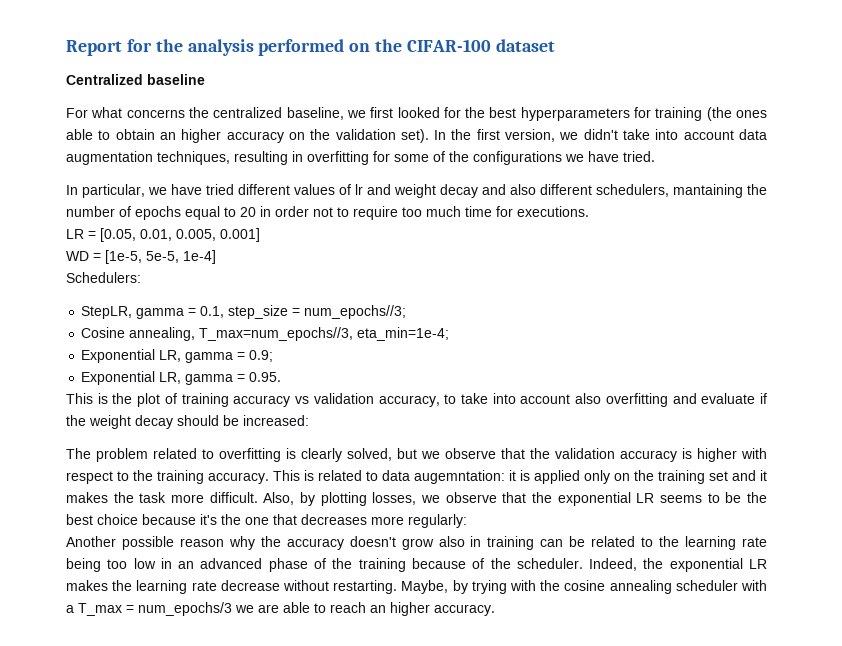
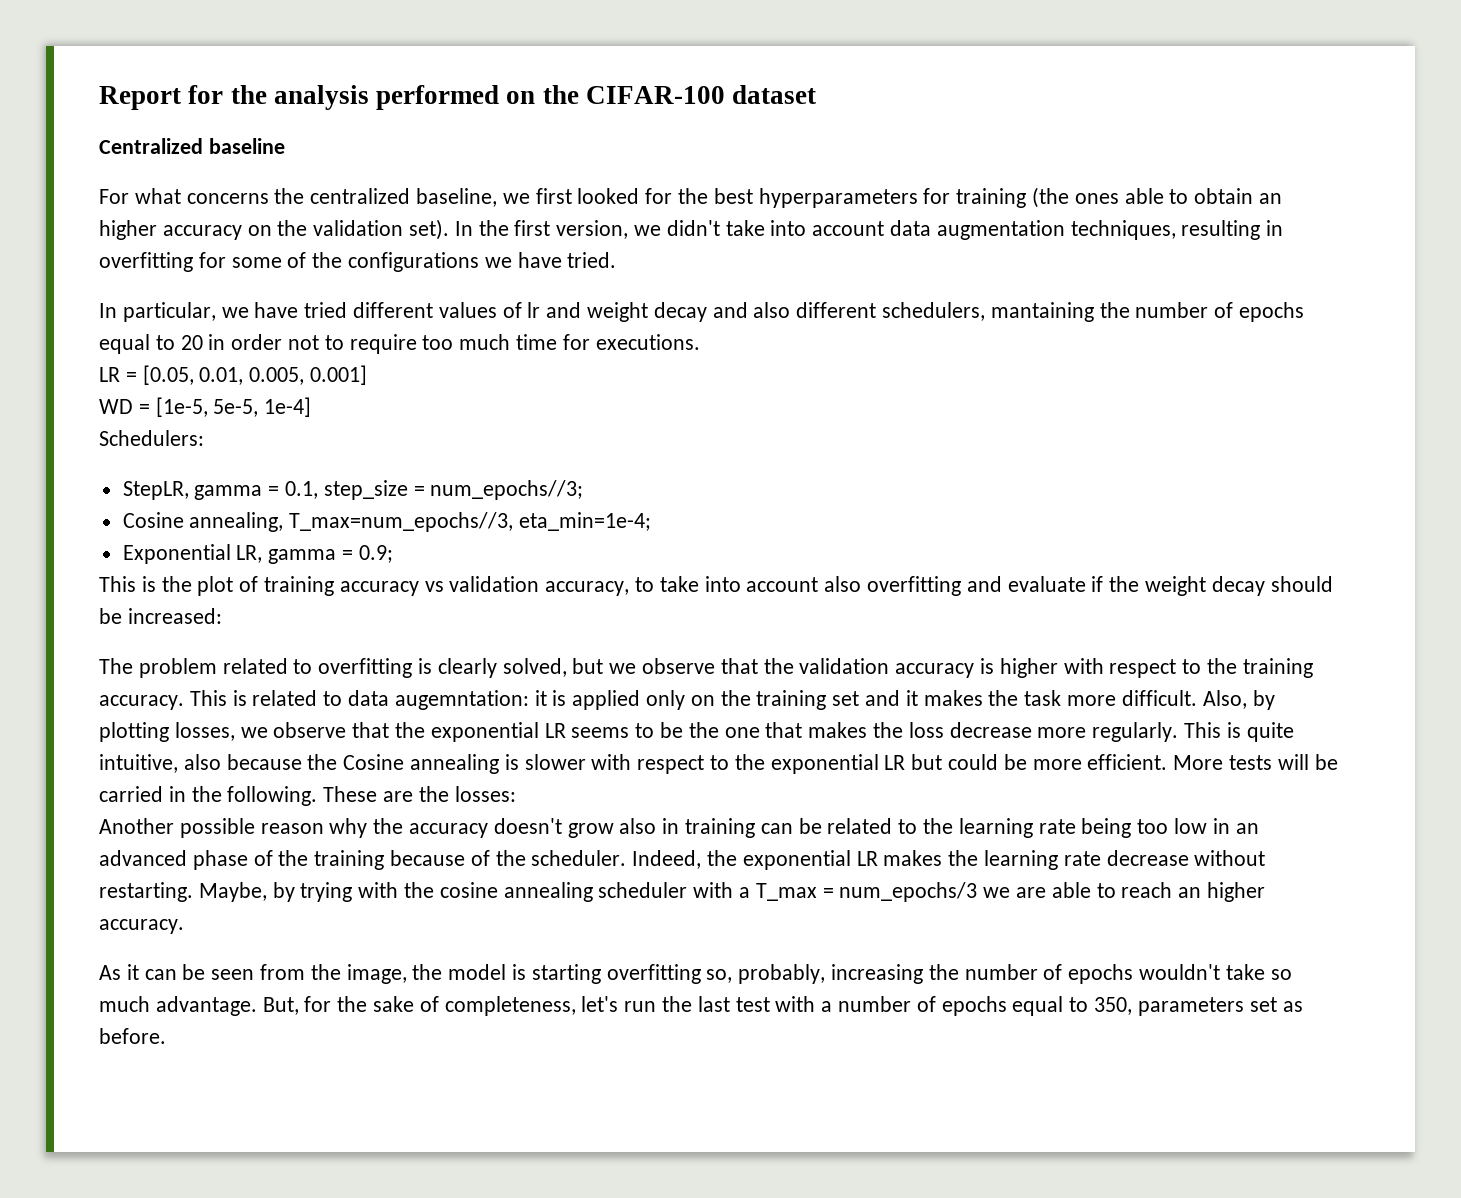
- Exponential LR, gamma = 0.95.
- Also, by plotting losses, we observe that the exponential LR seems to be the best choice because it's the one that decreases more regularly:
+ Also, by plotting losses, we observe that the exponential LR seems to be the one that makes the loss decrease more regularly. This is quite intuitive, also because the Cosine annealing is slower with respect to the exponential LR but could be more efficient. More tests will be carried in the following. These are the losses:
+ As it can be seen from the image, the model is starting overfitting so, probably, increasing the number of epochs wouldn't take so much advantage. But, for the sake of completeness, let's run the last test with a number of epochs equal to 350, parameters set as before.

